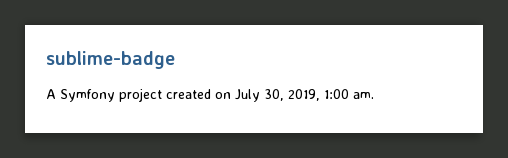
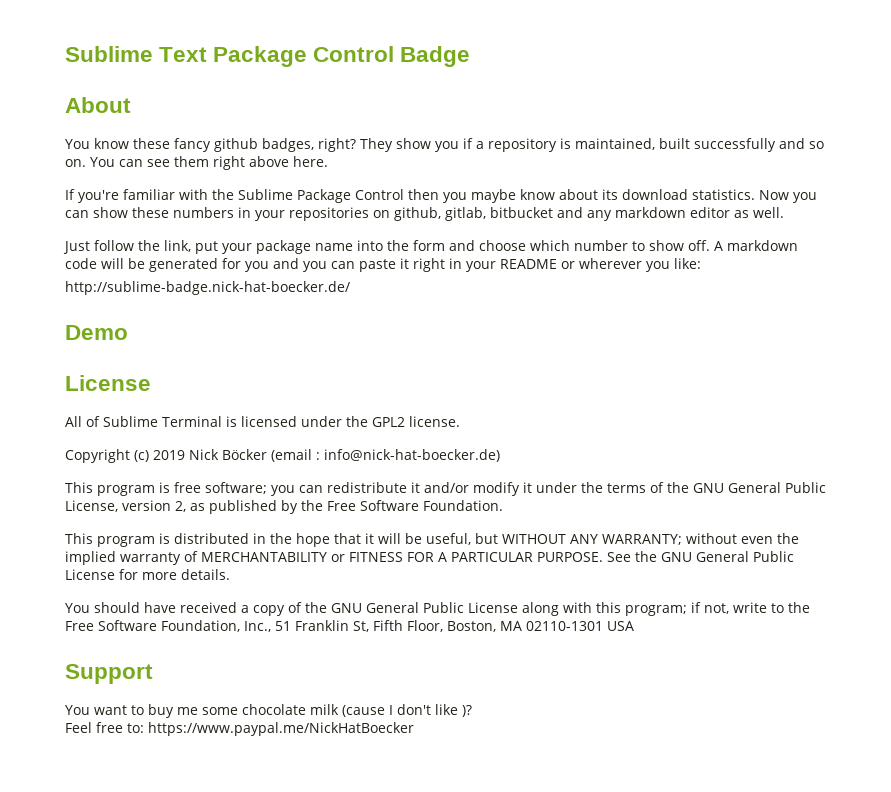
- sublime-badge
- A Symfony project created on July 30, 2019, 1:00 am.
+ Sublime Text Package Control Badge
+ About
+ You know these fancy github badges, right? They show you if a repository is maintained, built successfully and so on. You can see them right above here.
+ If you're familiar with the Sublime Package Control then you maybe know about its download statistics. Now you can show these numbers in your repositories on github, gitlab, bitbucket and any markdown editor as well.
+ Just follow the link, put your package name into the form and choose which number to show off. A markdown code will be generated for you and you can paste it right in your README or wherever you like:
+ http://sublime-badge.nick-hat-boecker.de/
+ Demo
+ License
+ All of Sublime Terminal is licensed under the GPL2 license.
+ Copyright (c) 2019 Nick Böcker (email : info@nick-hat-boecker.de)
+ This program is free software; you can redistribute it and/or modify it under the terms of the GNU General Public License, version 2, as published by the Free Software Foundation.
+ This program is distributed in the hope that it will be useful, but WITHOUT ANY WARRANTY; without even the implied warranty of MERCHANTABILITY or FITNESS FOR A PARTICULAR PURPOSE. See the GNU General Public License for more details.
+ You should have received a copy of the GNU General Public License along with this program; if not, write to the Free Software Foundation, Inc., 51 Franklin St, Fifth Floor, Boston, MA 02110-1301 USA
+ Support
+ You want to buy me some chocolate milk (cause I don't like )?
+ Feel free to: https://www.paypal.me/NickHatBoecker

